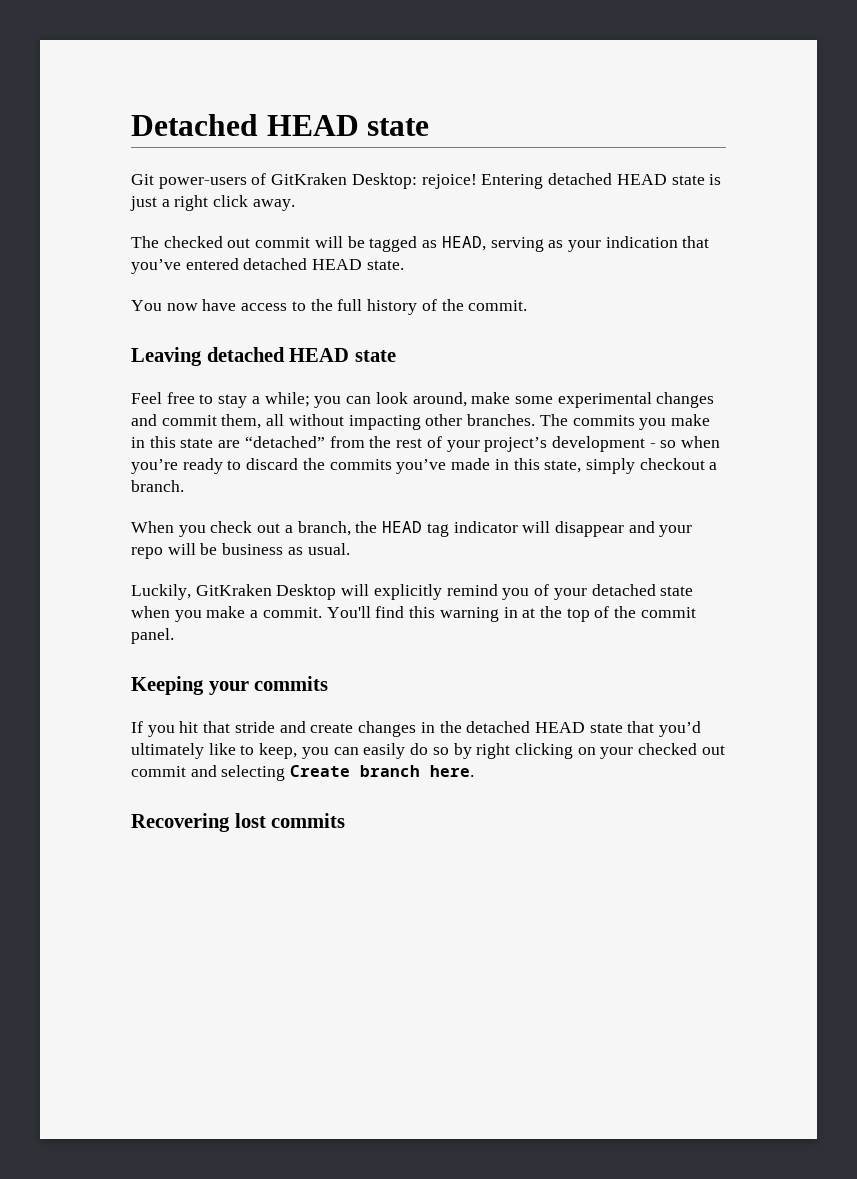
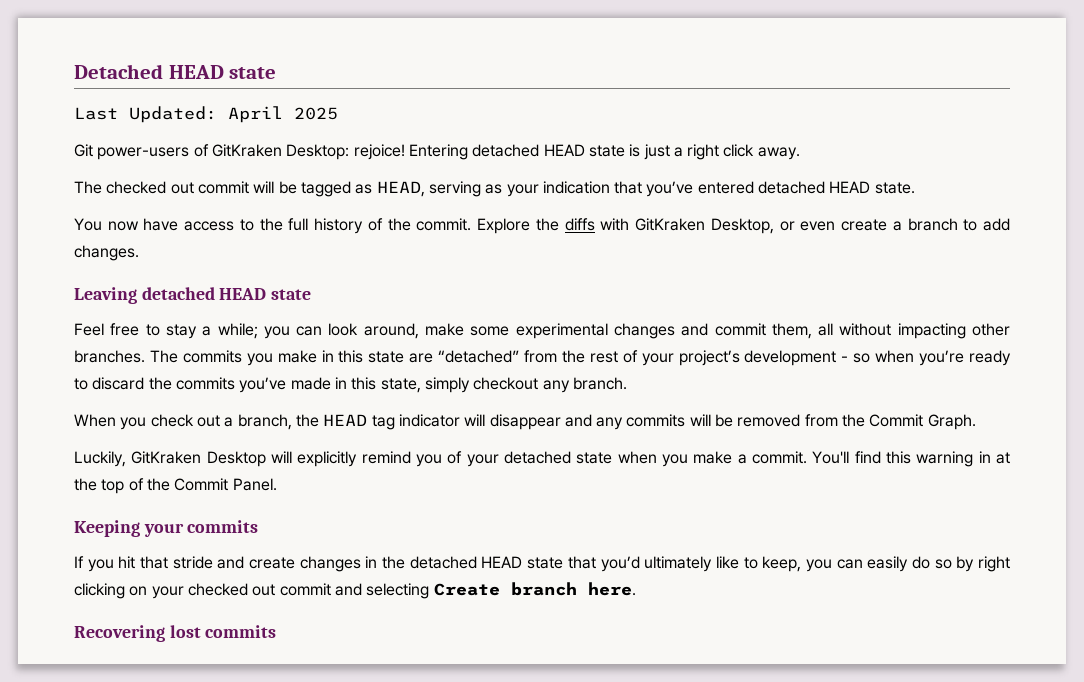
+ Last Updated: April 2025
+ Explore the diffs with GitKraken Desktop, or even create a branch to add changes.
- The commits you make in this state are “detached” from the rest of your project’s development - so when you’re ready to discard the commits you’ve made in this state, simply checkout a branch.
+ The commits you make in this state are “detached” from the rest of your project’s development - so when you’re ready to discard the commits you’ve made in this state, simply checkout any branch.
- When you check out a branch, the HEAD tag indicator will disappear and your repo will be business as usual.
+ When you check out a branch, the HEAD tag indicator will disappear and any commits will be removed from the Commit Graph.
- You'll find this warning in at the top of the commit panel.
+ You'll find this warning in at the top of the Commit Panel.

